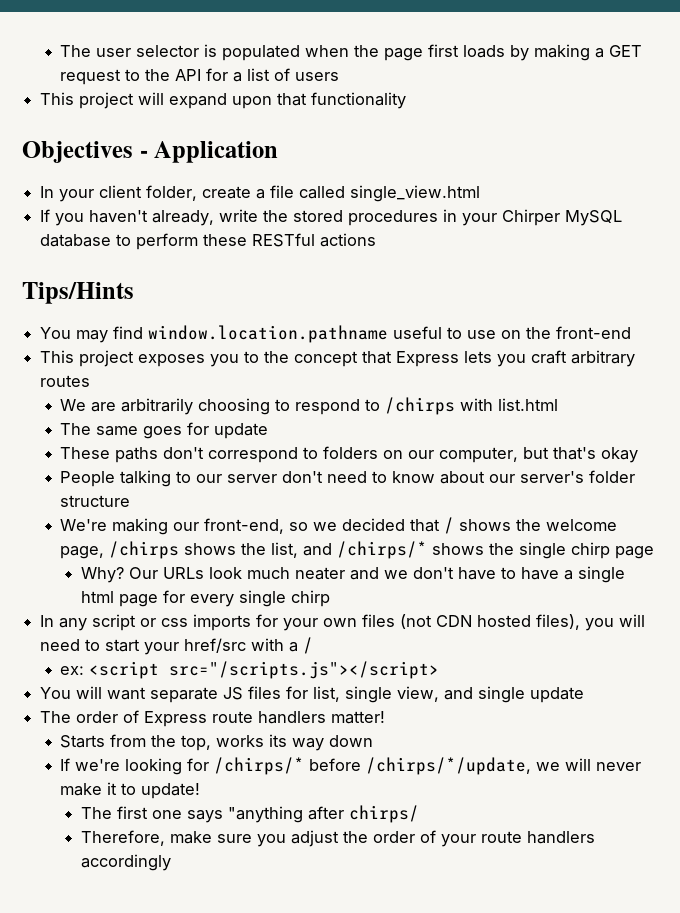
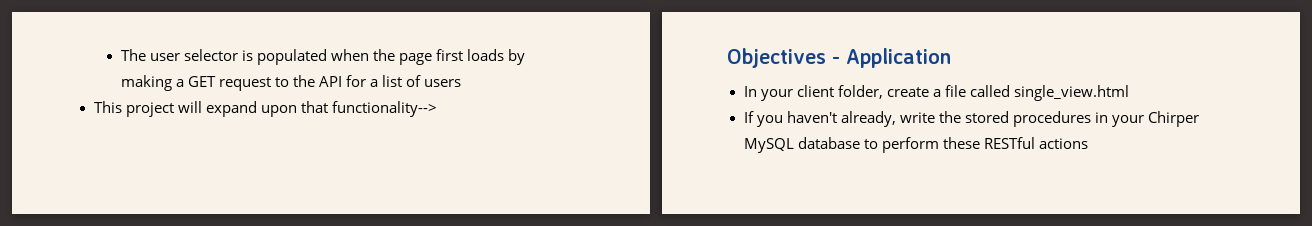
- This project will expand upon that functionality
+ This project will expand upon that functionality-->
- Tips/Hints
- You may find window.location.pathname useful to use on the front-end
- This project exposes you to the concept that Express lets you craft arbitrary routes
- We are arbitrarily choosing to respond to /chirps with list.html
- The same goes for update
- These paths don't correspond to folders on our computer, but that's okay
- People talking to our server don't need to know about our server's folder structure
- We're making our front-end, so we decided that / shows the welcome page, /chirps shows the list, and /chirps/* shows the single chirp page
- Why? Our URLs look much neater and we don't have to have a single html page for every single chirp
- In any script or css imports for your own files (not CDN hosted files), you will need to start your href/src with a /
- ex: <script src="/scripts.js"></script>
- You will want separate JS files for list, single view, and single update
- The order of Express route handlers matter!
- Starts from the top, works its way down
- If we're looking for /chirps/* before /chirps/*/update, we will never make it to update!
- The first one says "anything after chirps/
- Therefore, make sure you adjust the order of your route handlers accordingly

